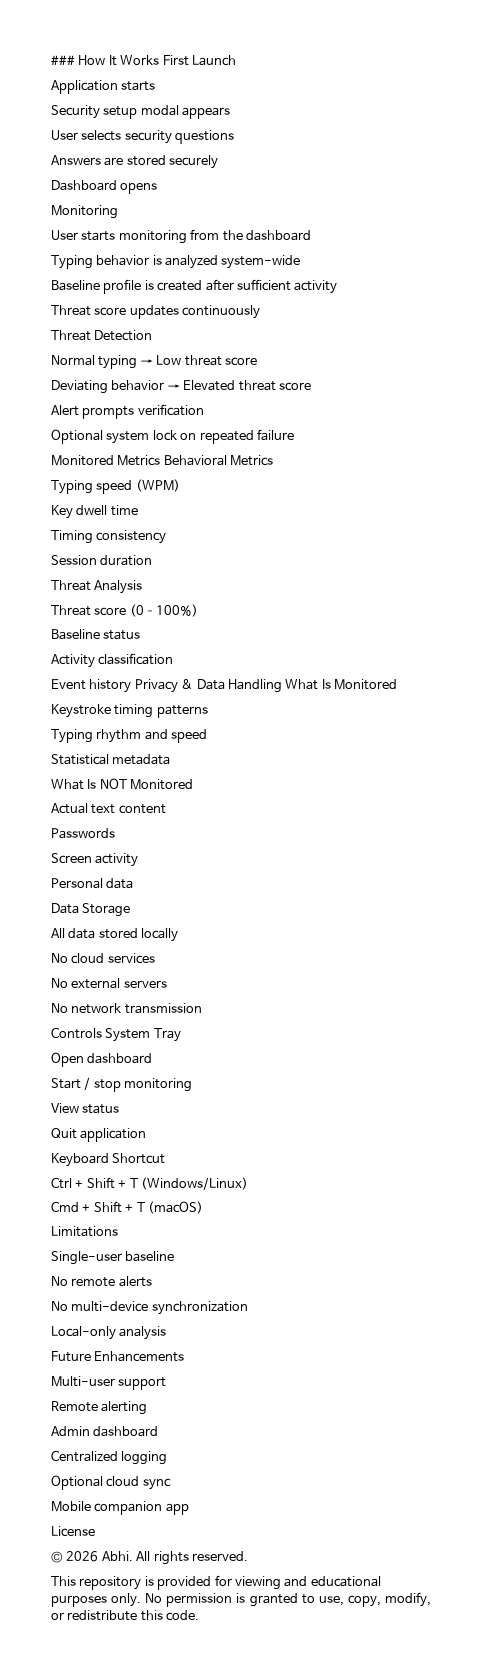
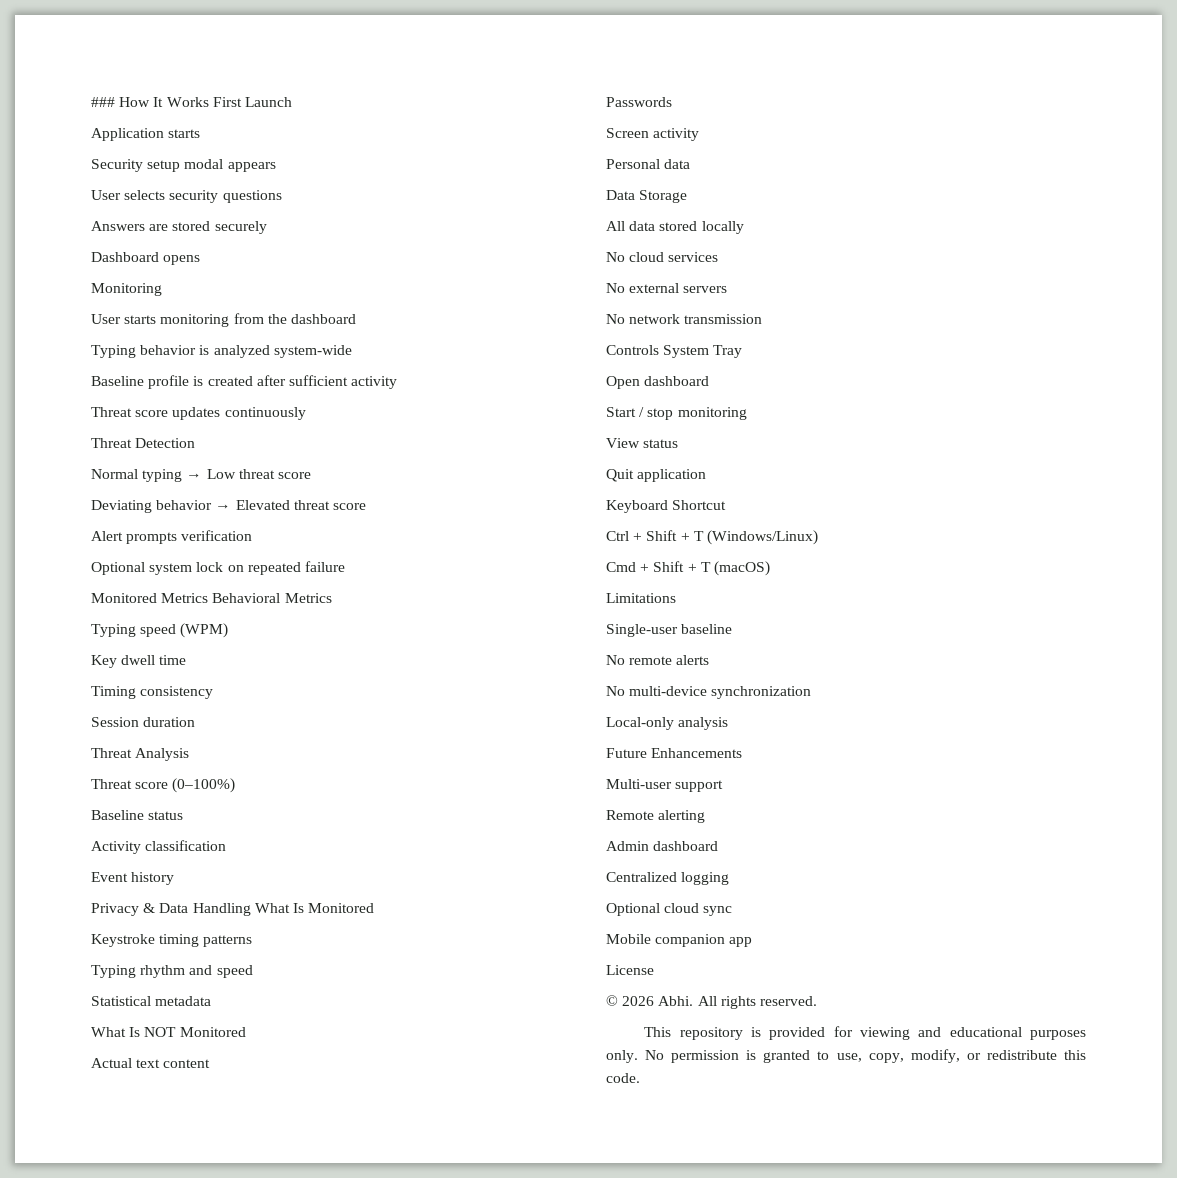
- Event history Privacy & Data Handling What Is Monitored
+ Event history
+ Privacy & Data Handling What Is Monitored

